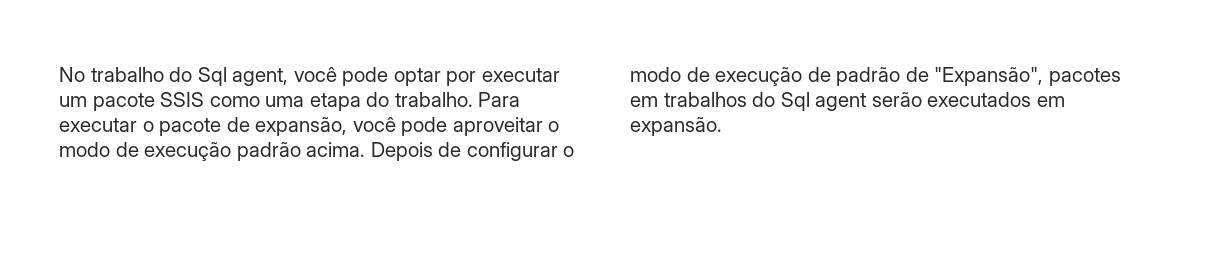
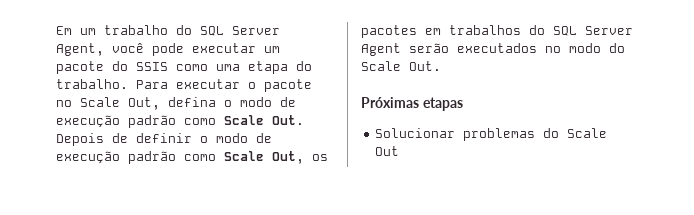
- No trabalho do Sql agent, você pode optar por executar um pacote SSIS como uma etapa do trabalho.
+ Em um trabalho do SQL Server Agent, você pode executar um pacote do SSIS como uma etapa do trabalho.
- Para executar o pacote de expansão, você pode aproveitar o modo de execução padrão acima. Depois de configurar o modo de execução de padrão de "Expansão", pacotes em trabalhos do Sql agent serão executados em expansão.
+ Para executar o pacote no Scale Out, defina o modo de execução padrão como Scale Out. Depois de definir o modo de execução padrão como Scale Out, os pacotes em trabalhos do SQL Server Agent serão executados no modo do Scale Out.
+ Próximas etapas
+ Solucionar problemas do Scale Out

